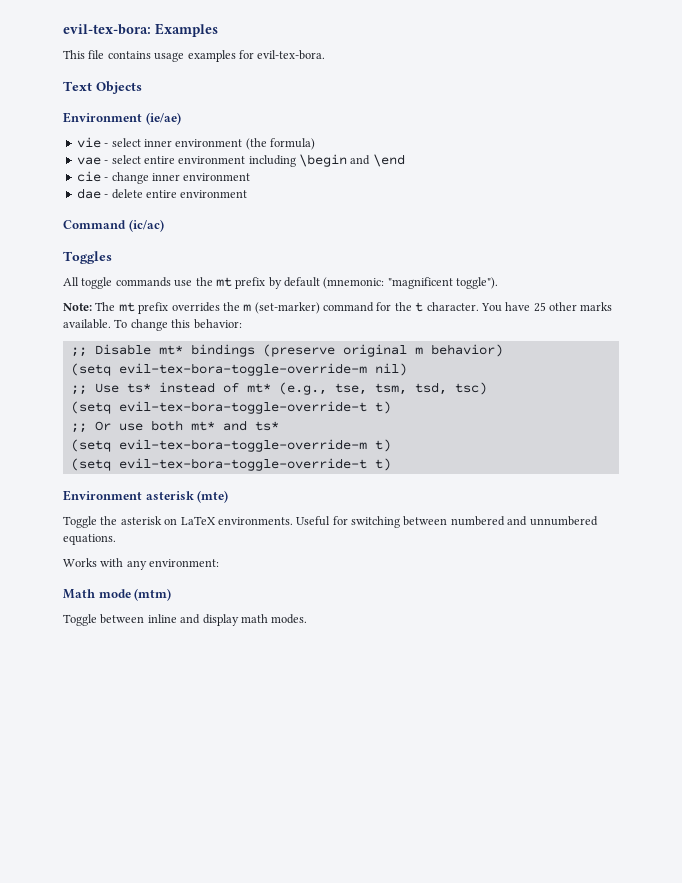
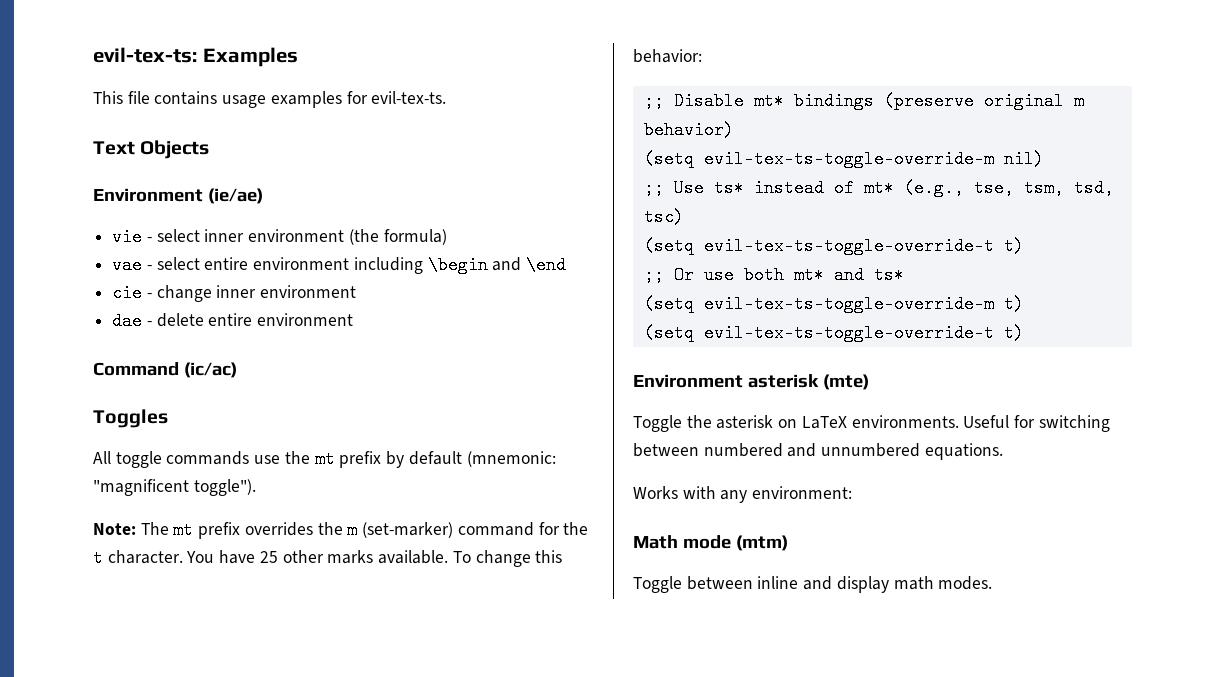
- evil-tex-bora: Examples
+ evil-tex-ts: Examples
- This file contains usage examples for evil-tex-bora.
+ This file contains usage examples for evil-tex-ts.
- (setq evil-tex-bora-toggle-override-m nil)
+ (setq evil-tex-ts-toggle-override-m nil)
  ;; Use ts* instead of mt* (e.g., tse, tsm, tsd, tsc)
- (setq evil-tex-bora-toggle-override-t t)
+ (setq evil-tex-ts-toggle-override-t t)
- (setq evil-tex-bora-toggle-override-m t)
- (setq evil-tex-bora-toggle-override-t t)
+ (setq evil-tex-ts-toggle-override-m t)
+ (setq evil-tex-ts-toggle-override-t t)

